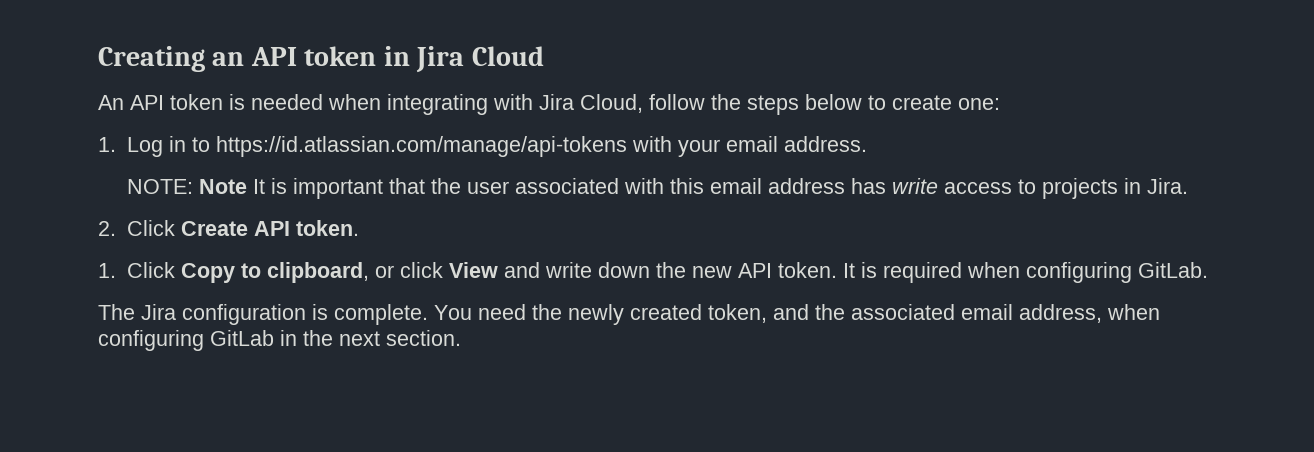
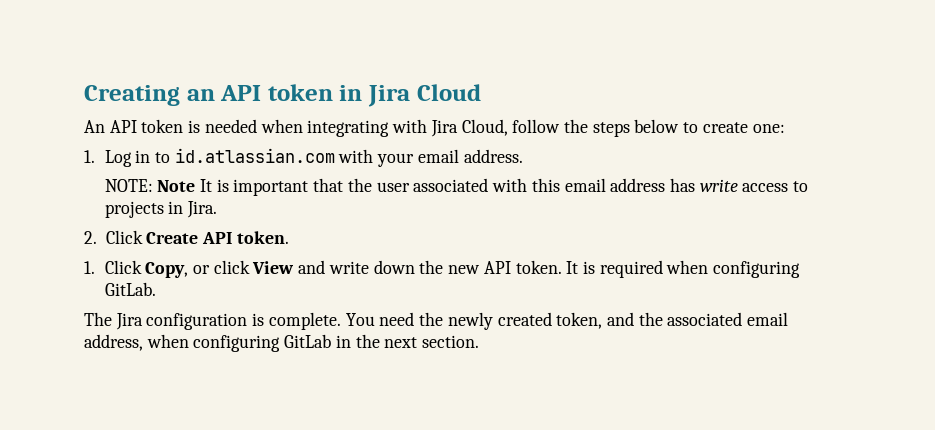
- 1. Log in to https://id.atlassian.com/manage/api-tokens with your email address.
+ 1. Log in to id.atlassian.com with your email address.
- 1. Click Copy to clipboard, or click View and write down the new API token.
+ 1. Click Copy, or click View and write down the new API token.

